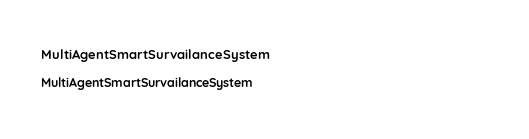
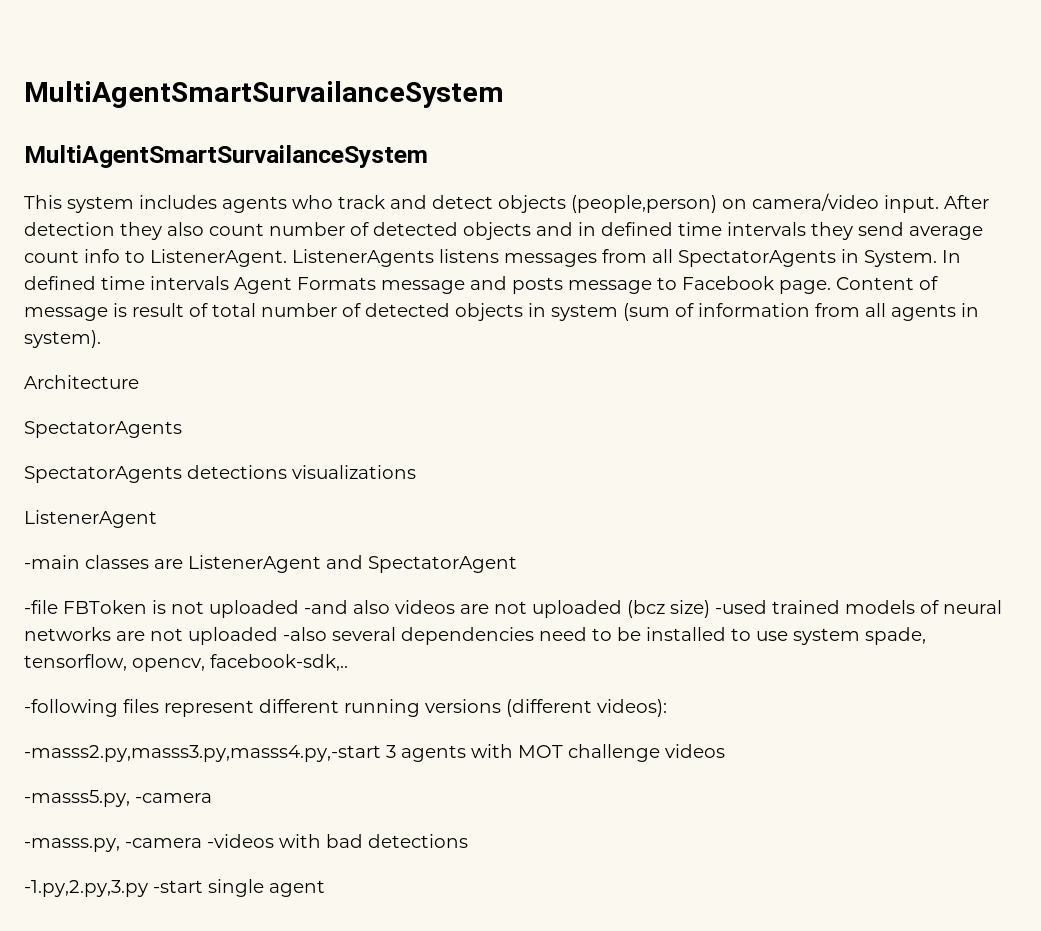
+ This system includes agents who track and detect objects (people,person) on camera/video input. After detection they also count number of detected objects and in defined time intervals they send average count info to ListenerAgent. ListenerAgents listens messages from all SpectatorAgents in System. In defined time intervals Agent Formats message and posts message to Facebook page. Content of message is result of total number of detected objects in system (sum of information from all agents in system).
+ Architecture
+ SpectatorAgents
+ SpectatorAgents detections visualizations
+ ListenerAgent
+ -main classes are ListenerAgent and SpectatorAgent
+ -file FBToken is not uploaded -and also videos are not uploaded (bcz size) -used trained models of neural networks are not uploaded -also several dependencies need to be installed to use system spade, tensorflow, opencv, facebook-sdk,..
+ -following files represent different running versions (different videos):
+ -masss2.py,masss3.py,masss4.py,-start 3 agents with MOT challenge videos
+ -masss5.py, -camera
+ -masss.py, -camera -videos with bad detections
+ -1.py,2.py,3.py -start single agent

